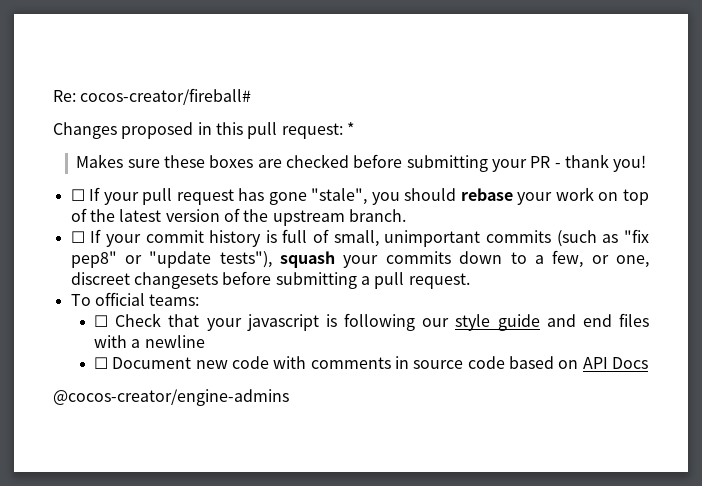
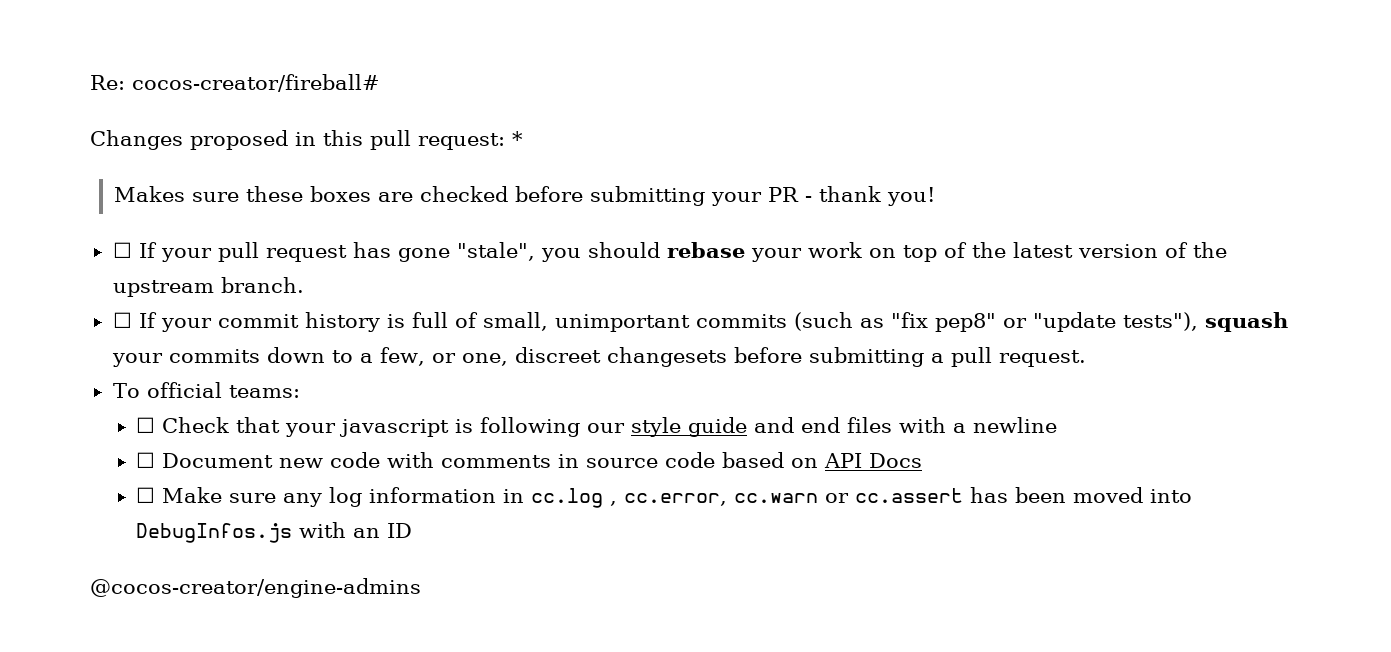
+ ☐ Make sure any log information in cc.log , cc.error, cc.warn or cc.assert has been moved into DebugInfos.js with an ID

